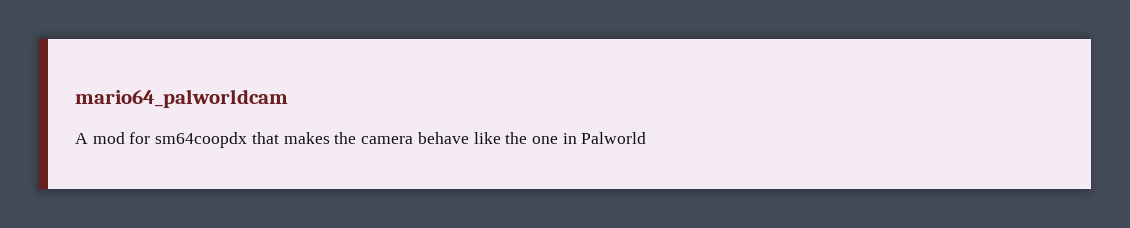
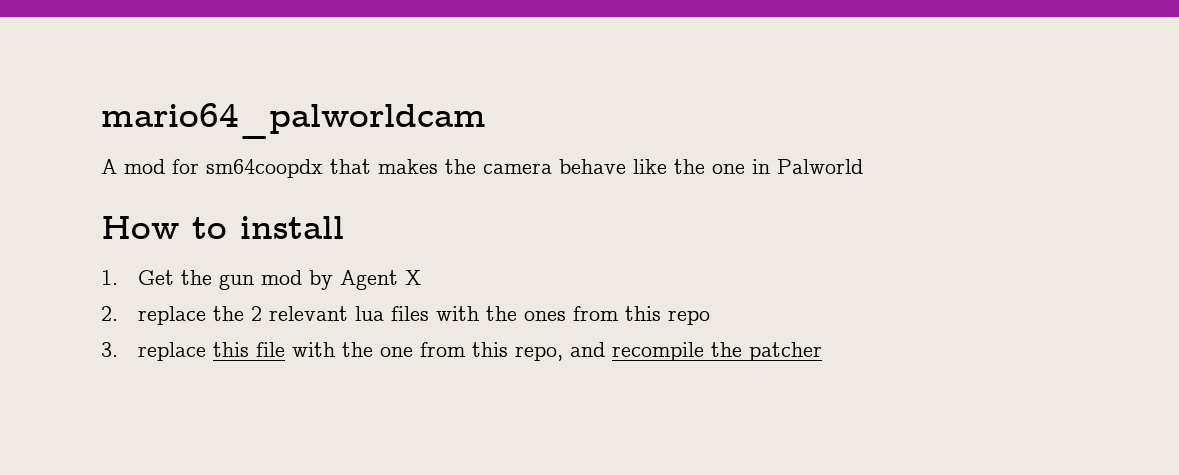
+ How to install
+ 1. Get the gun mod by Agent X
+ 2. replace the 2 relevant lua files with the ones from this repo
+ 3. replace this file with the one from this repo, and recompile the patcher

